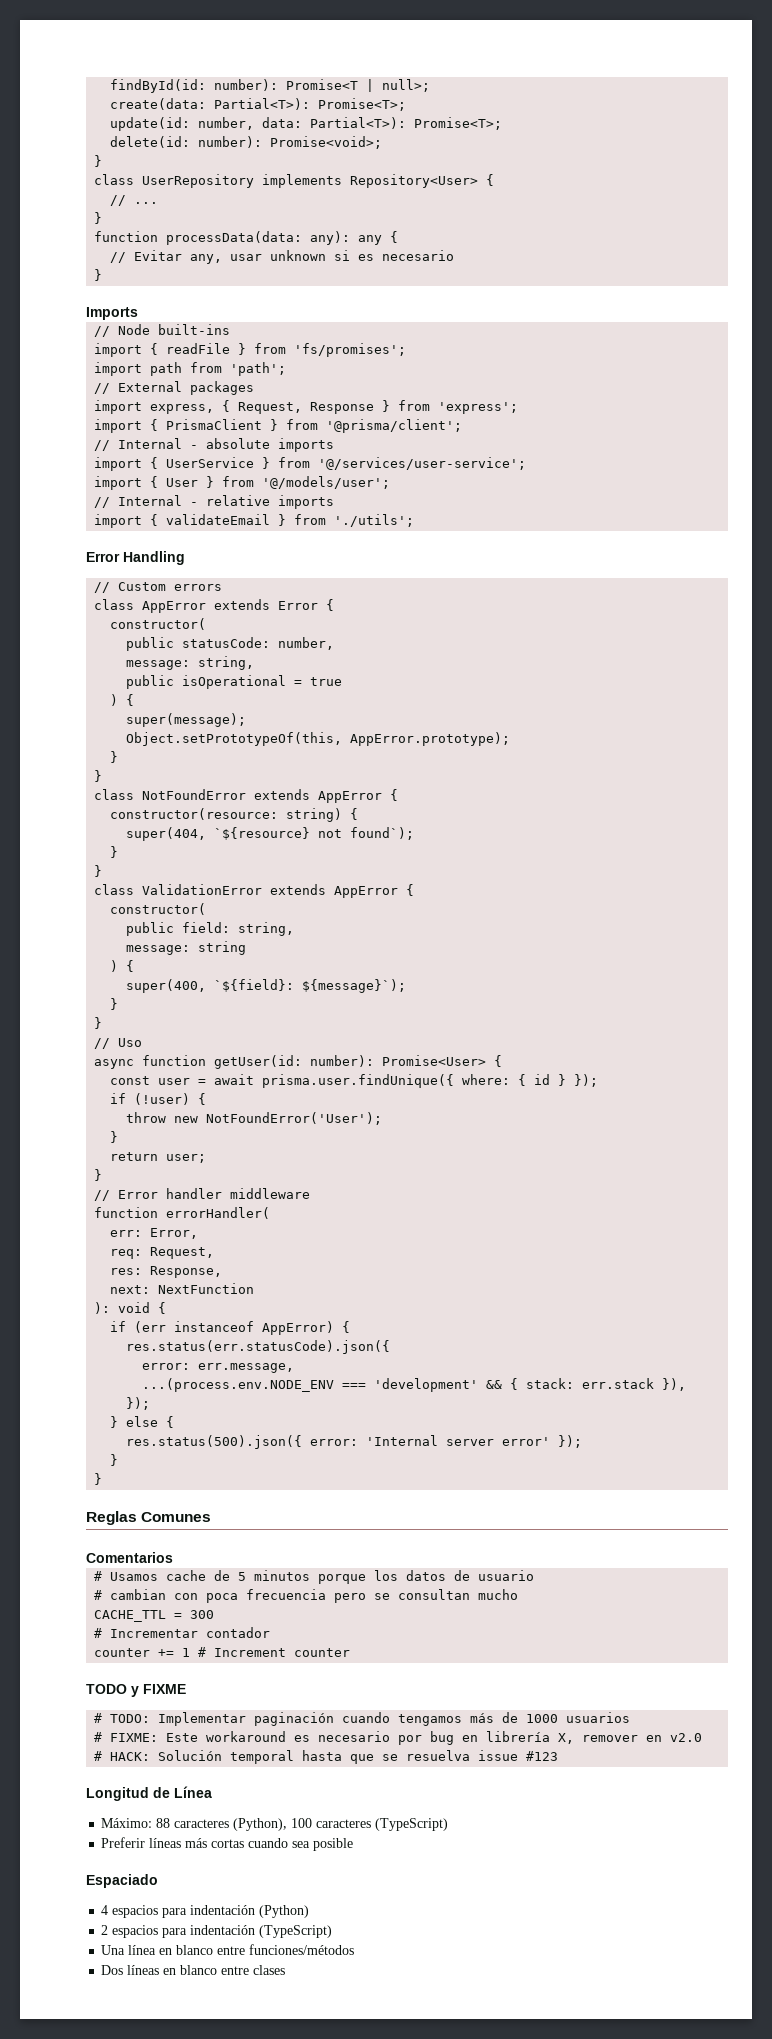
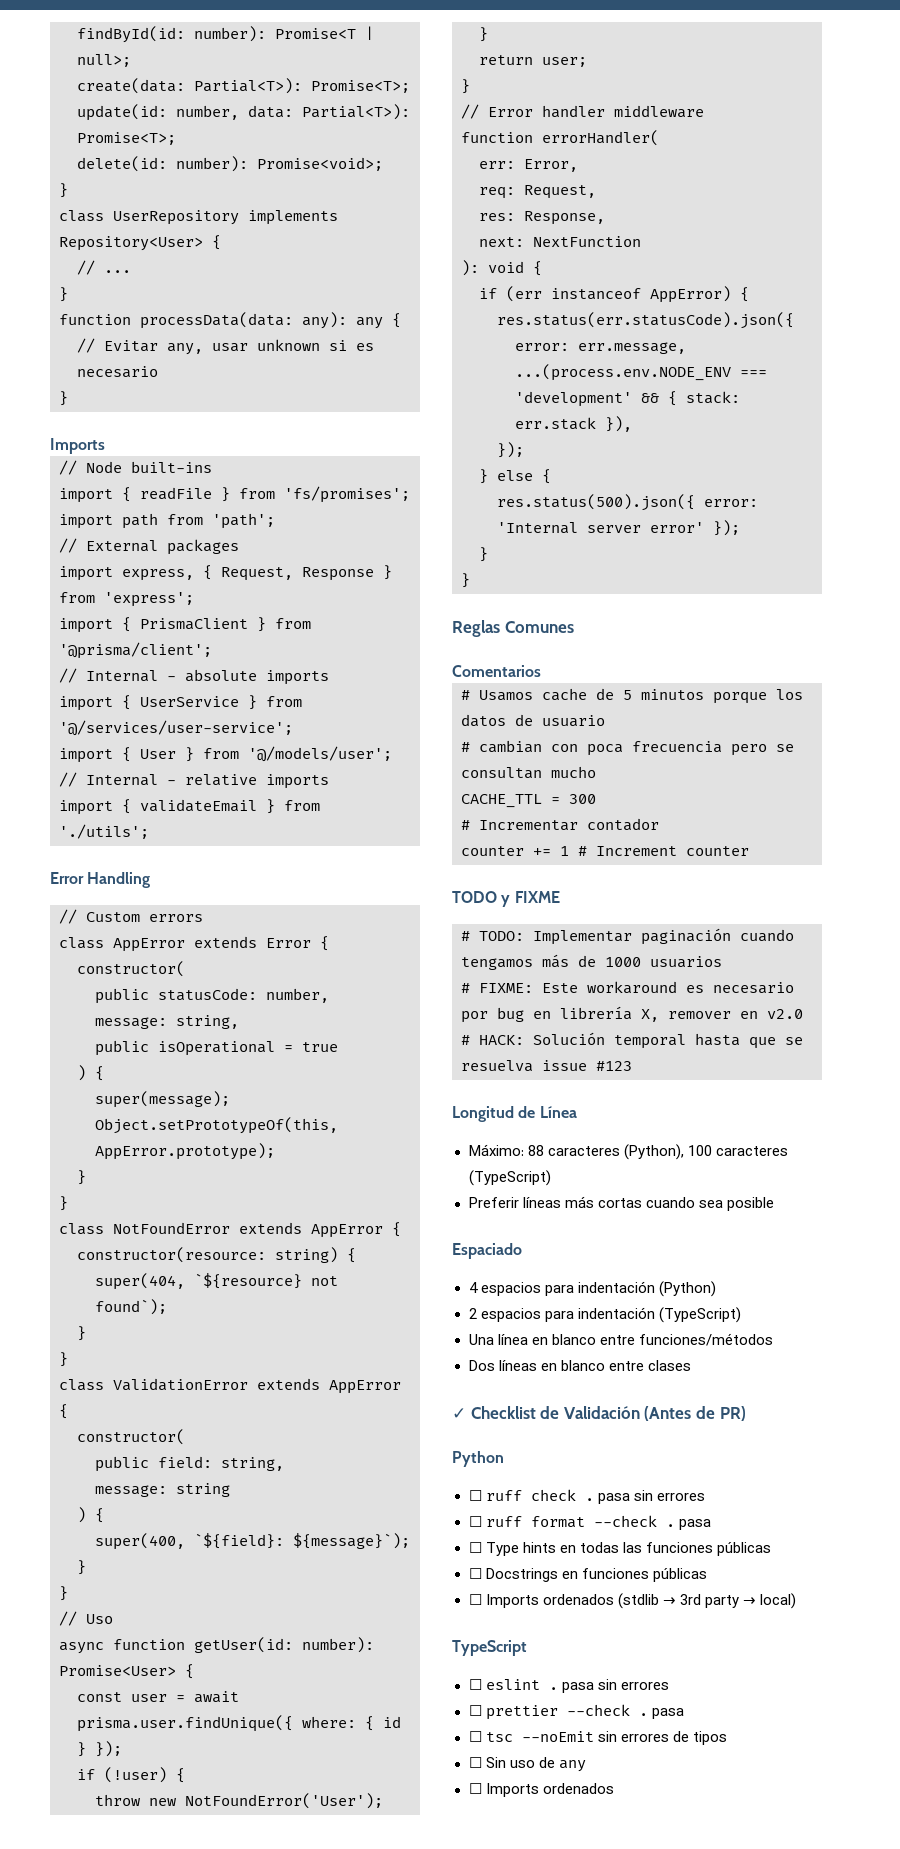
+ ✓ Checklist de Validación (Antes de PR)
+ Python
+ ☐ ruff check . pasa sin errores
+ ☐ ruff format --check . pasa
+ ☐ Type hints en todas las funciones públicas
+ ☐ Docstrings en funciones públicas
+ ☐ Imports ordenados (stdlib → 3rd party → local)
+ TypeScript
+ ☐ eslint . pasa sin errores
+ ☐ prettier --check . pasa
+ ☐ tsc --noEmit sin errores de tipos
+ ☐ Sin uso de any
+ ☐ Imports ordenados

